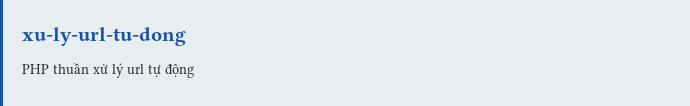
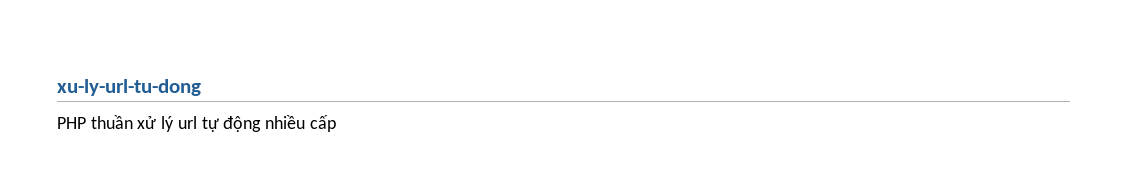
- PHP thuần xử lý url tự động
+ PHP thuần xử lý url tự động nhiều cấp

